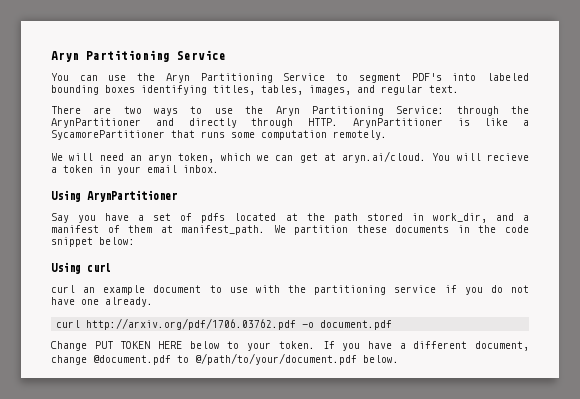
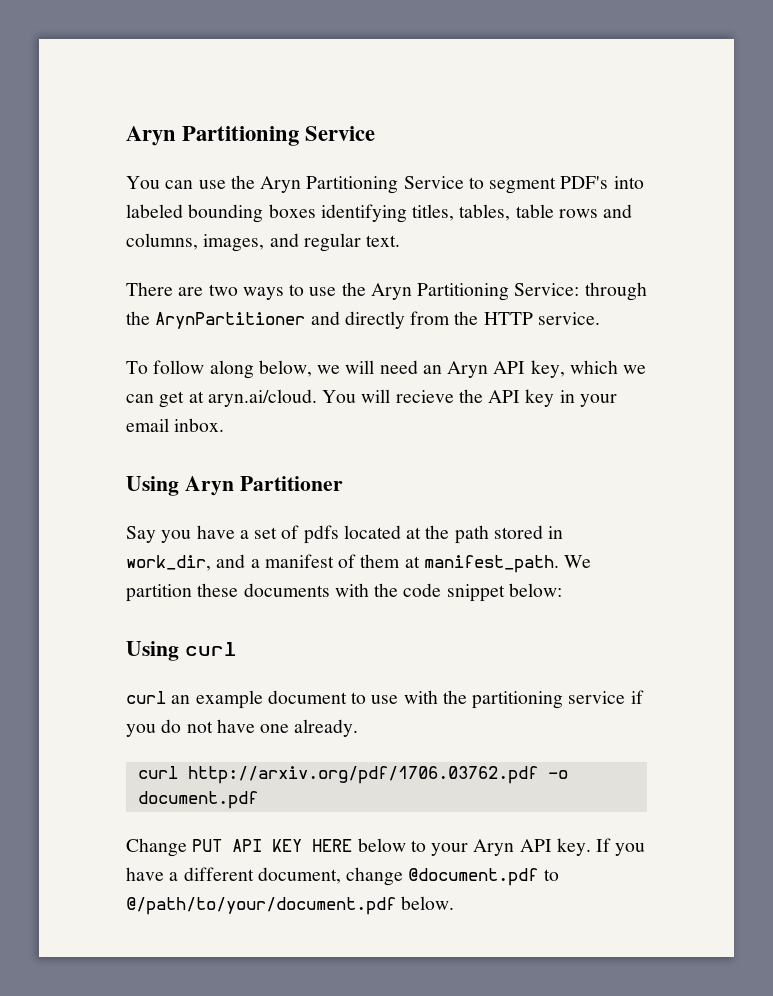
- You can use the Aryn Partitioning Service to segment PDF's into labeled bounding boxes identifying titles, tables, images, and regular text.
+ You can use the Aryn Partitioning Service to segment PDF's into labeled bounding boxes identifying titles, tables, table rows and columns, images, and regular text.
- There are two ways to use the Aryn Partitioning Service: through the ArynPartitioner and directly through HTTP. ArynPartitioner is like a SycamorePartitioner that runs some computation remotely.
- We will need an aryn token, which we can get at aryn.ai/cloud. You will recieve a token in your email inbox.
+ There are two ways to use the Aryn Partitioning Service: through the ArynPartitioner and directly from the HTTP service.
+ To follow along below, we will need an Aryn API key, which we can get at aryn.ai/cloud. You will recieve the API key in your email inbox.
- Using ArynPartitioner
+ Using Aryn Partitioner
- We partition these documents in the code snippet below:
+ We partition these documents with the code snippet below:
- Change PUT TOKEN HERE below to your token.
+ Change PUT API KEY HERE below to your Aryn API key.

